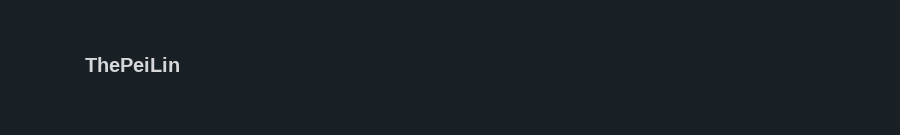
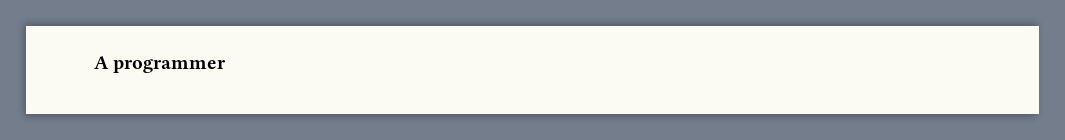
- ThePeiLin
+ A programmer

